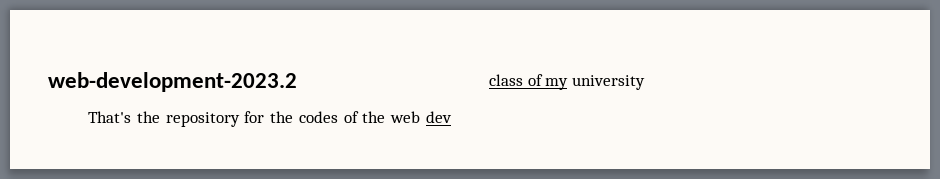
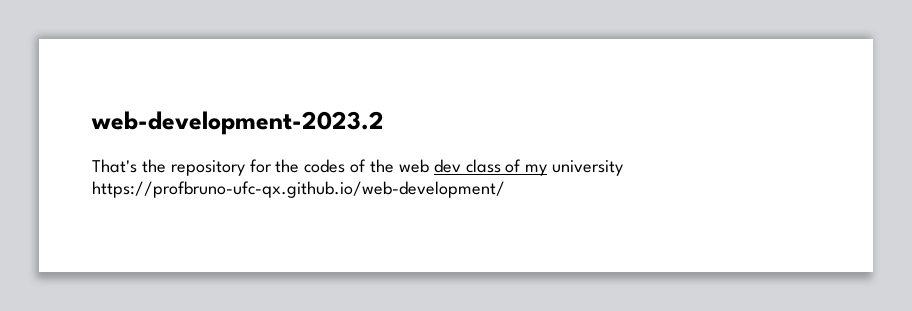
- That's the repository for the codes of the web dev class of my university
+ That's the repository for the codes of the web dev class of my university https://profbruno-ufc-qx.github.io/web-development/

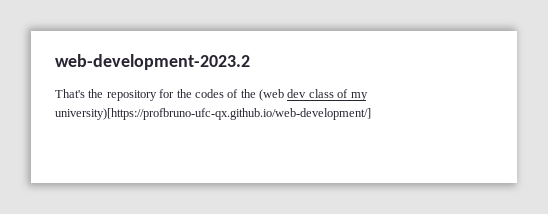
- That's the repository for the codes of the web dev class of my university https://profbruno-ufc-qx.github.io/web-development/
+ That's the repository for the codes of the (web dev class of my university)[https://profbruno-ufc-qx.github.io/web-development/]

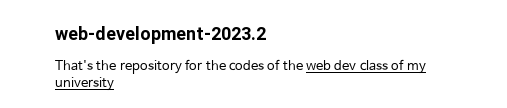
- That's the repository for the codes of the (web dev class of my university)[https://profbruno-ufc-qx.github.io/web-development/]
+ That's the repository for the codes of the web dev class of my university

